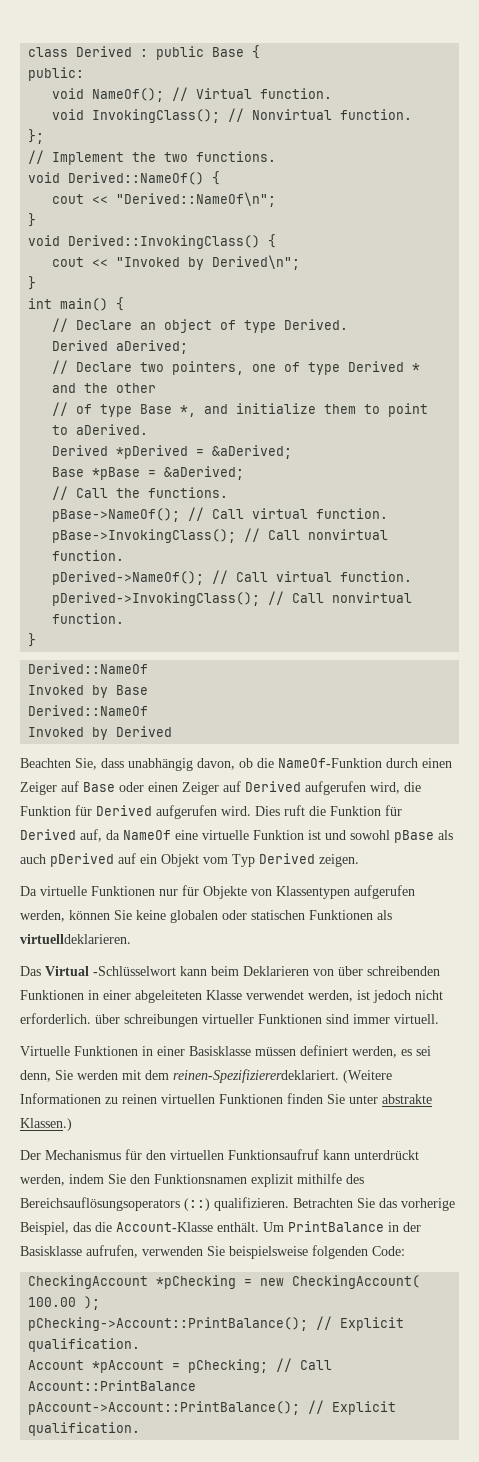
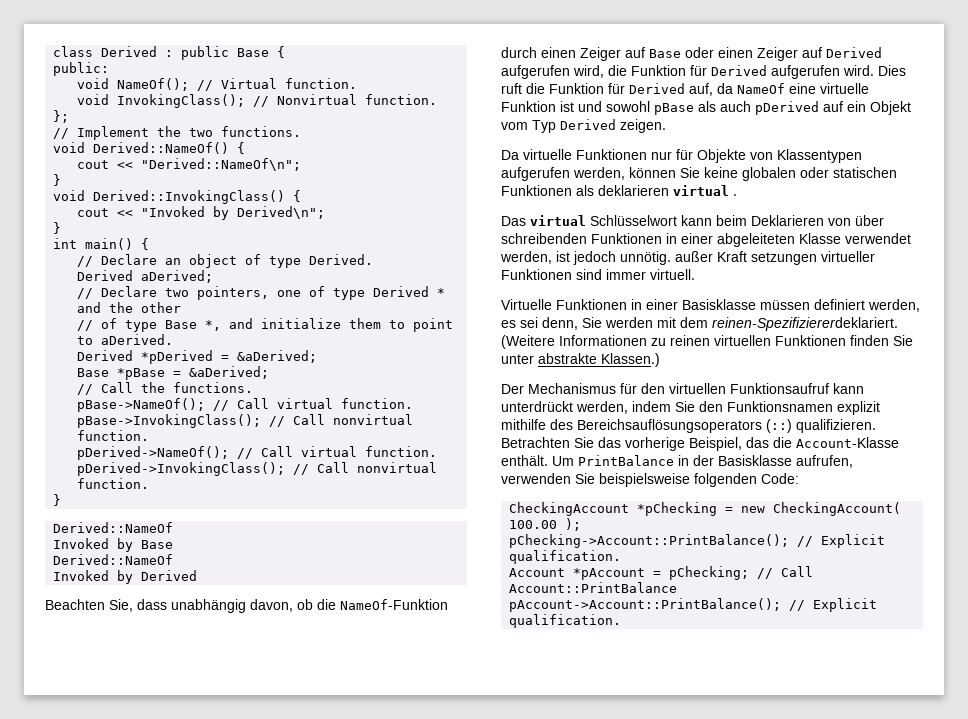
- Da virtuelle Funktionen nur für Objekte von Klassentypen aufgerufen werden, können Sie keine globalen oder statischen Funktionen als virtuelldeklarieren.
+ Da virtuelle Funktionen nur für Objekte von Klassentypen aufgerufen werden, können Sie keine globalen oder statischen Funktionen als deklarieren virtual .
- Das Virtual -Schlüsselwort kann beim Deklarieren von über schreibenden Funktionen in einer abgeleiteten Klasse verwendet werden, ist jedoch nicht erforderlich. über schreibungen virtueller Funktionen sind immer virtuell.
+ Das virtual Schlüsselwort kann beim Deklarieren von über schreibenden Funktionen in einer abgeleiteten Klasse verwendet werden, ist jedoch unnötig. außer Kraft setzungen virtueller Funktionen sind immer virtuell.

